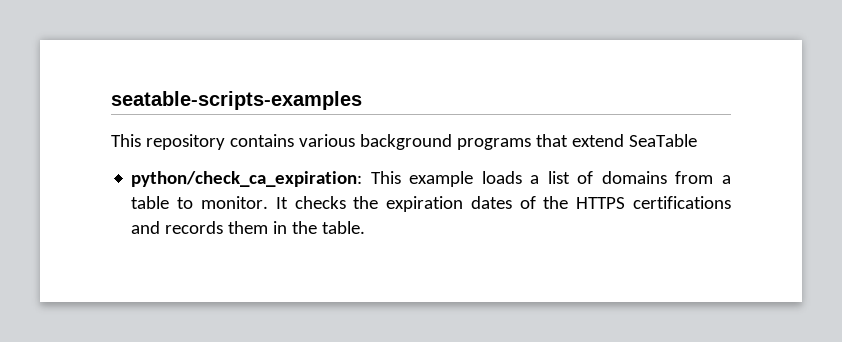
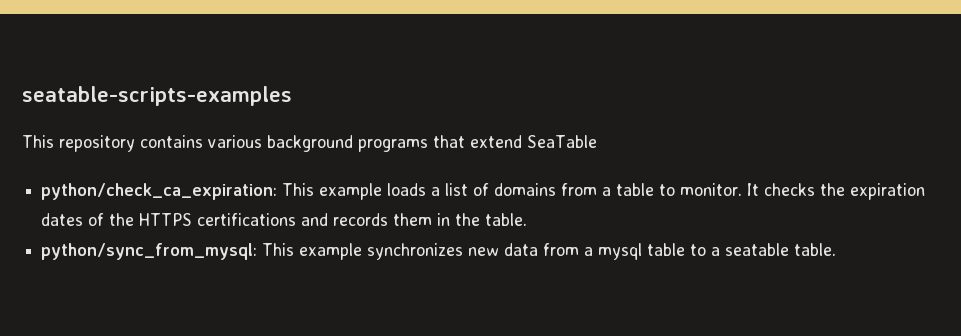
+ python/sync_from_mysql: This example synchronizes new data from a mysql table to a seatable table.

